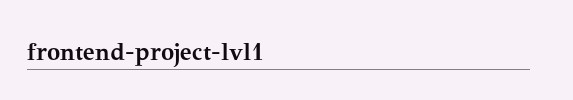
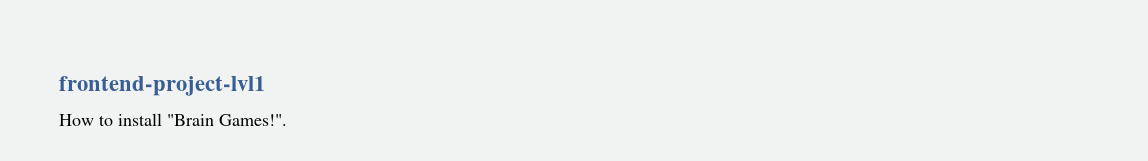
+ How to install "Brain Games!".

